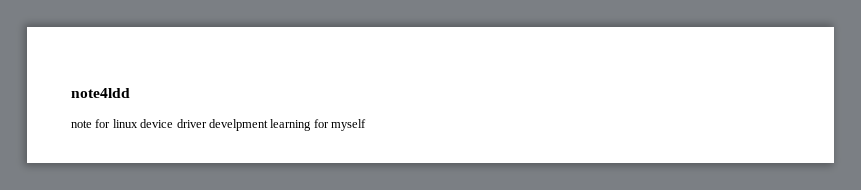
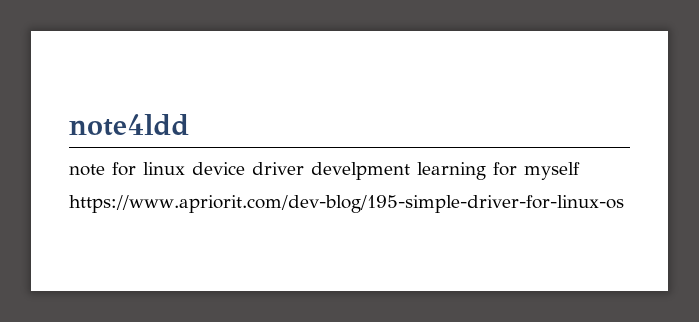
+ https://www.apriorit.com/dev-blog/195-simple-driver-for-linux-os

